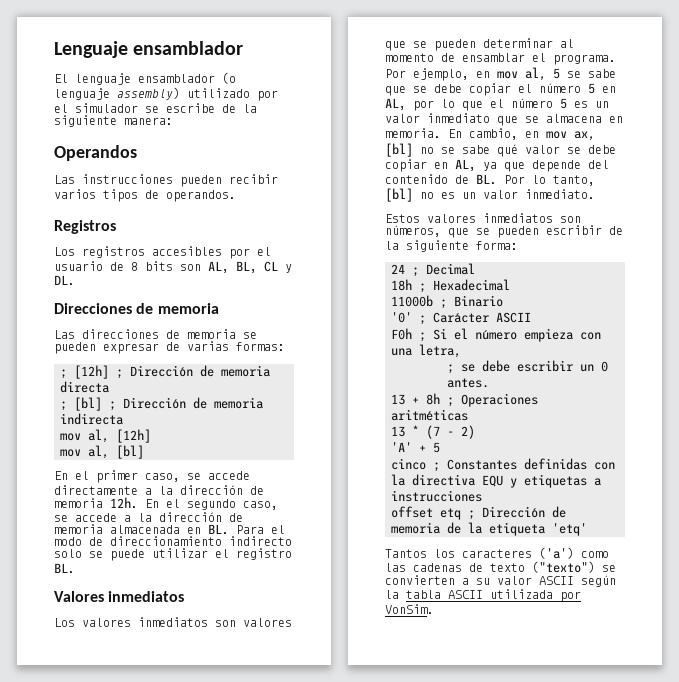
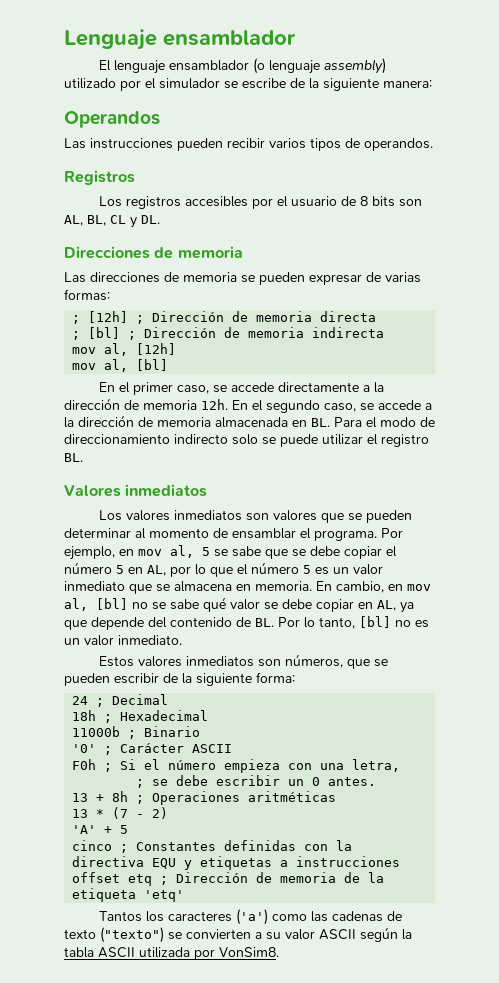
- En cambio, en mov ax, [bl] no se sabe qué valor se debe copiar en AL, ya que depende del contenido de BL. Por lo tanto, [bl] no es un valor inmediato.
+ En cambio, en mov al, [bl] no se sabe qué valor se debe copiar en AL, ya que depende del contenido de BL. Por lo tanto, [bl] no es un valor inmediato.
- Tantos los caracteres ('a') como las cadenas de texto ("texto") se convierten a su valor ASCII según la tabla ASCII utilizada por VonSim.
+ Tantos los caracteres ('a') como las cadenas de texto ("texto") se convierten a su valor ASCII según la tabla ASCII utilizada por VonSim8.

